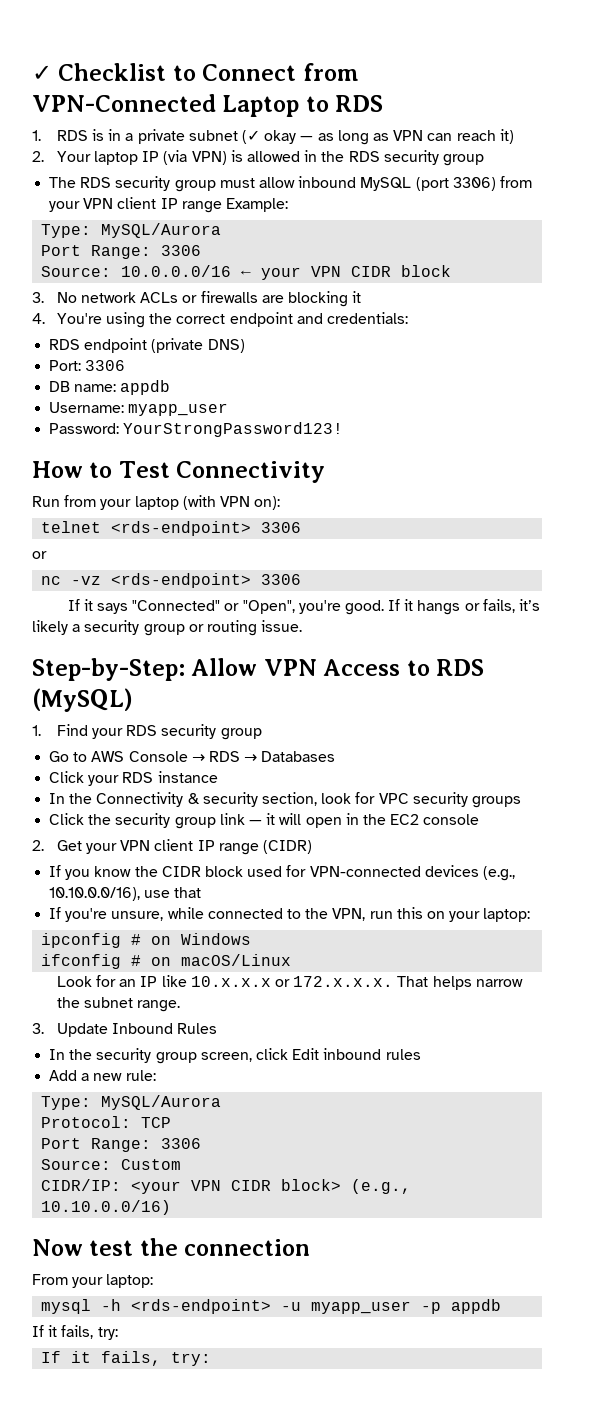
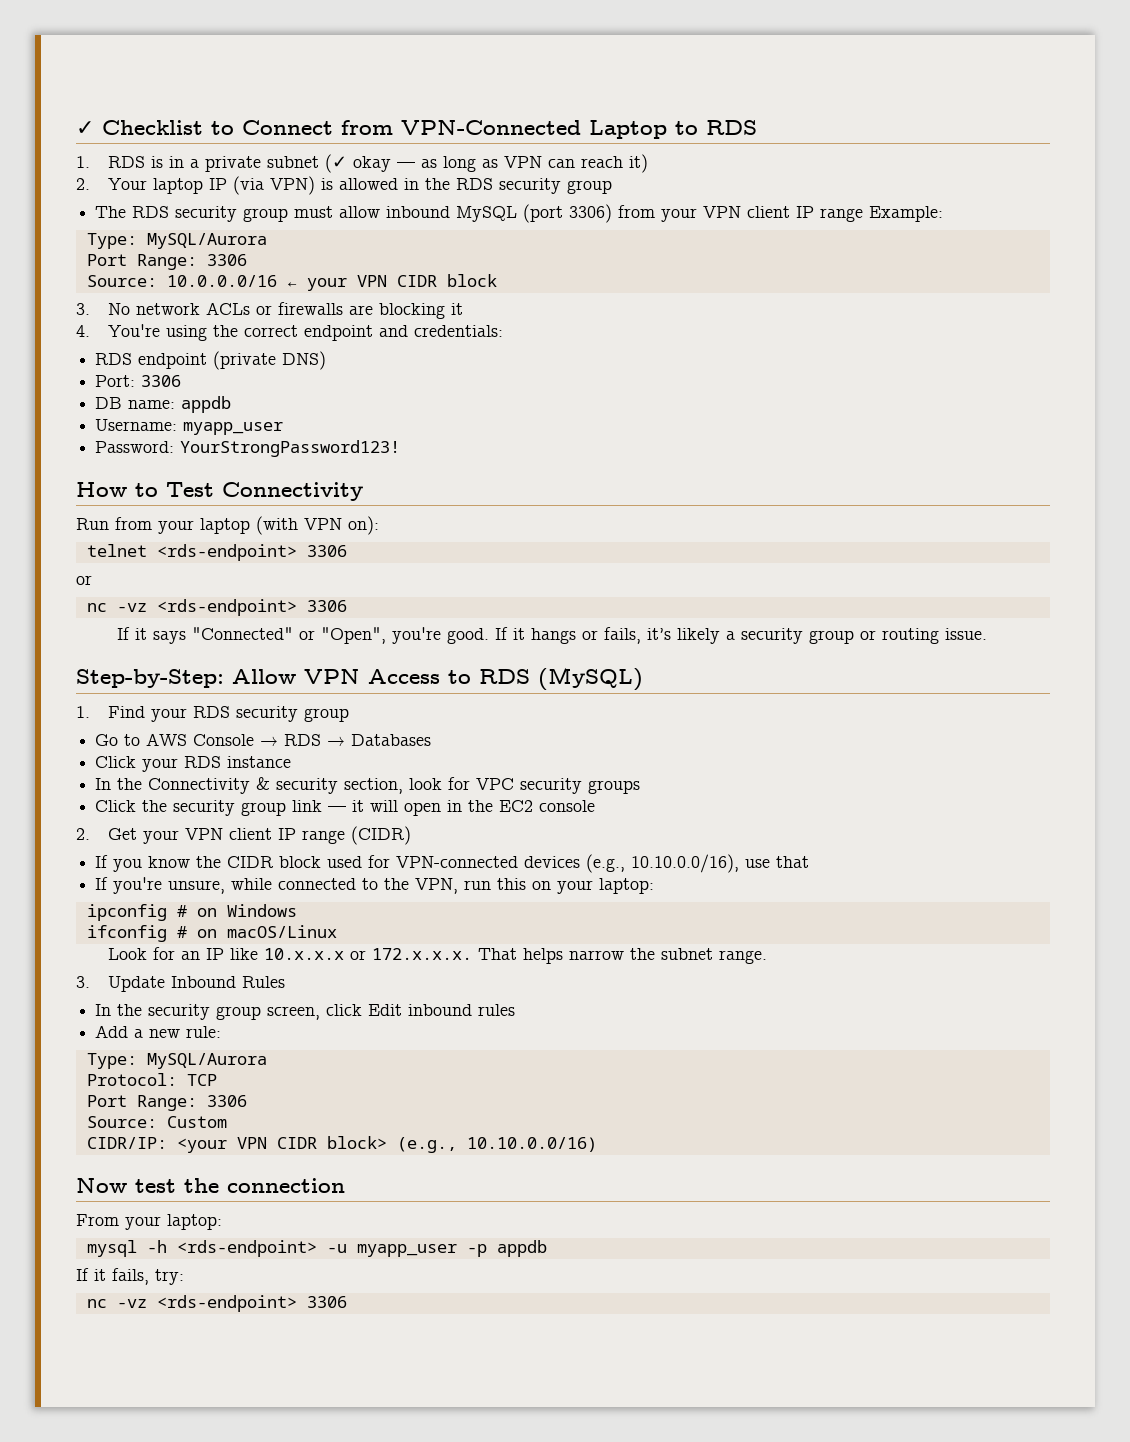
  mysql -h <rds-endpoint> -u myapp_user -p appdb
  If it fails, try:
- If it fails, try:
+ nc -vz <rds-endpoint> 3306

